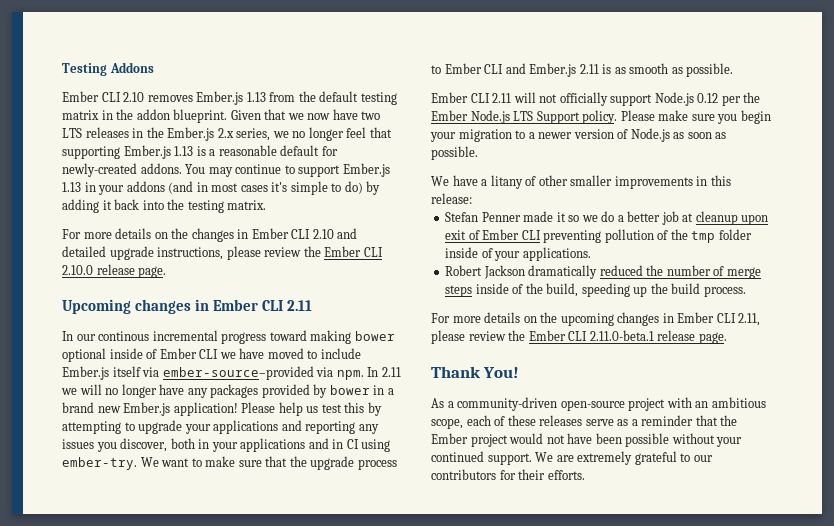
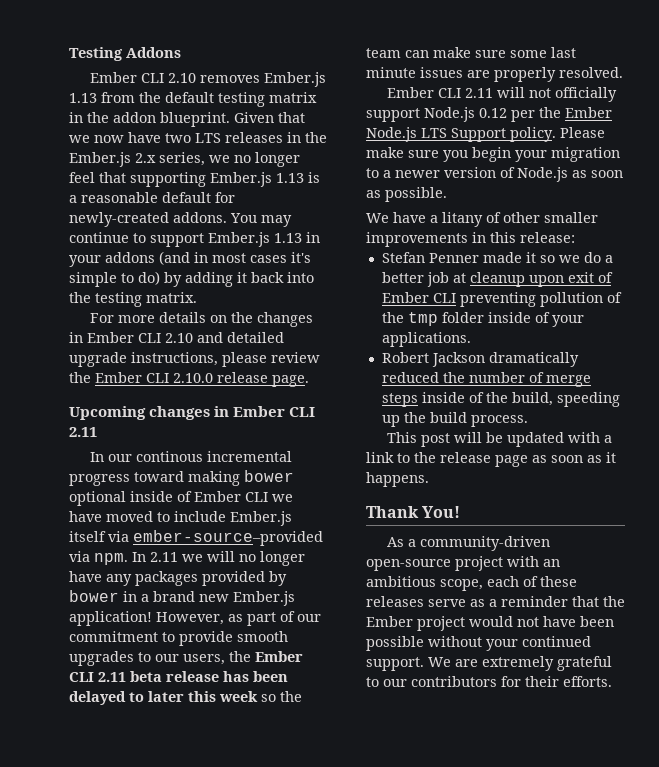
- Please help us test this by attempting to upgrade your applications and reporting any issues you discover, both in your applications and in CI using ember-try. We want to make sure that the upgrade process to Ember CLI and Ember.js 2.11 is as smooth as possible.
+ However, as part of our commitment to provide smooth upgrades to our users, the Ember CLI 2.11 beta release has been delayed to later this week so the team can make sure some last minute issues are properly resolved.
- For more details on the upcoming changes in Ember CLI 2.11, please review the Ember CLI 2.11.0-beta.1 release page.
+ This post will be updated with a link to the release page as soon as it happens.

